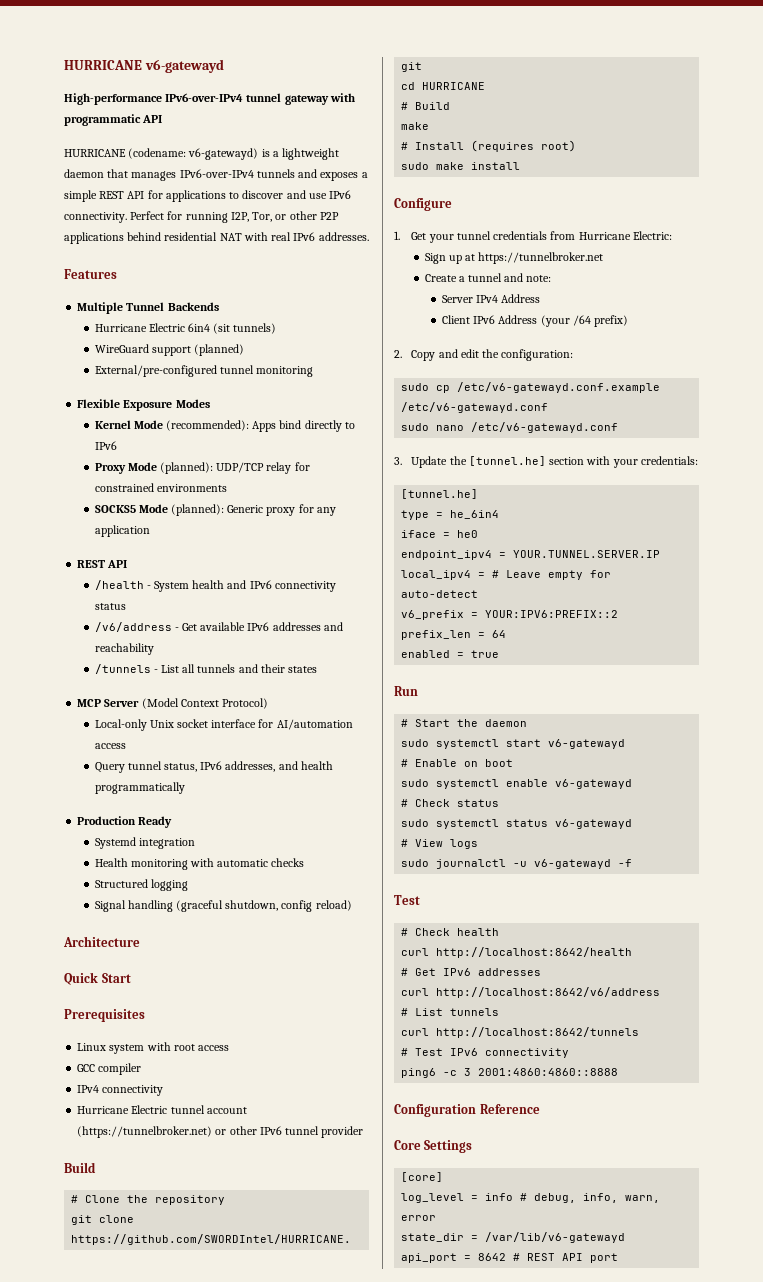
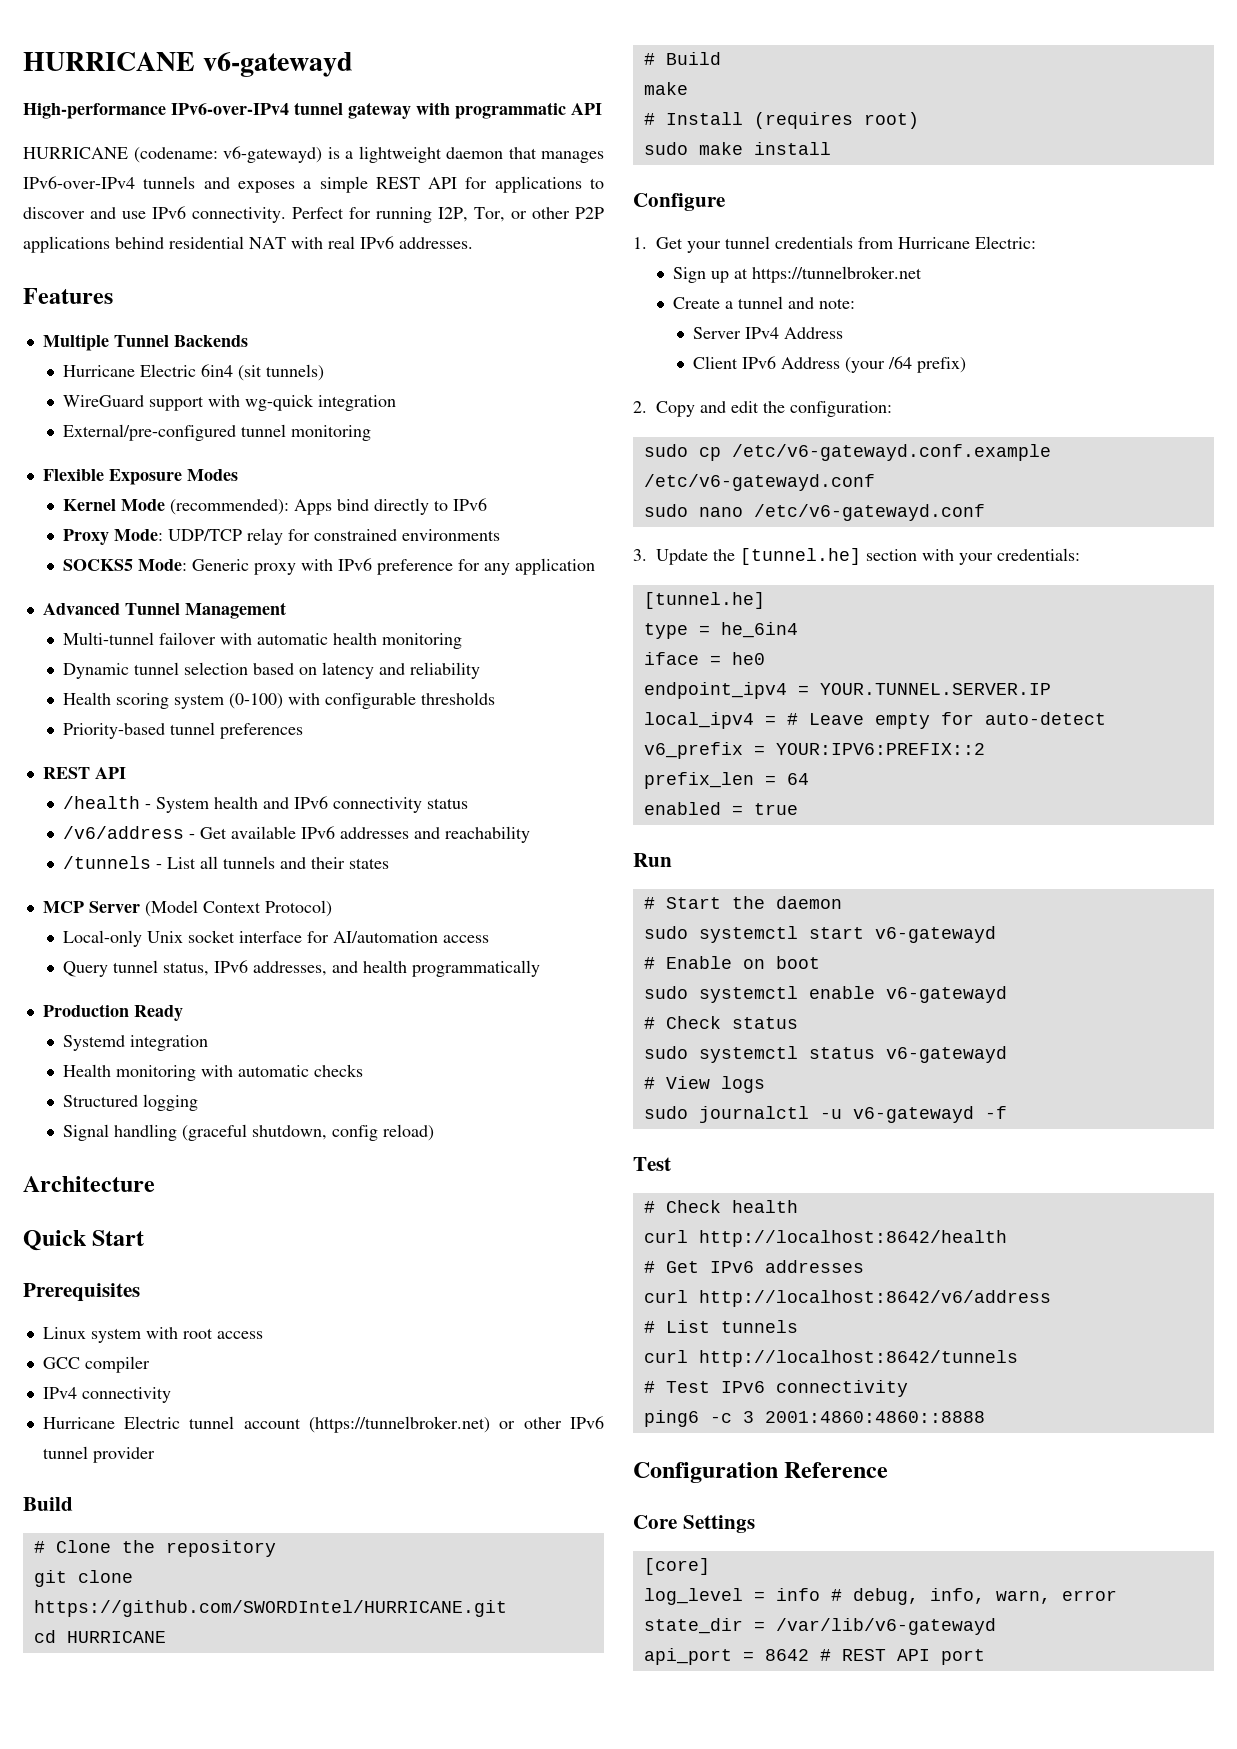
- WireGuard support (planned)
+ WireGuard support with wg-quick integration
- Proxy Mode (planned): UDP/TCP relay for constrained environments
+ Proxy Mode: UDP/TCP relay for constrained environments
- SOCKS5 Mode (planned): Generic proxy for any application
+ SOCKS5 Mode: Generic proxy with IPv6 preference for any application
+ Advanced Tunnel Management
+ Multi-tunnel failover with automatic health monitoring
+ Dynamic tunnel selection based on latency and reliability
+ Health scoring system (0-100) with configurable thresholds
+ Priority-based tunnel preferences

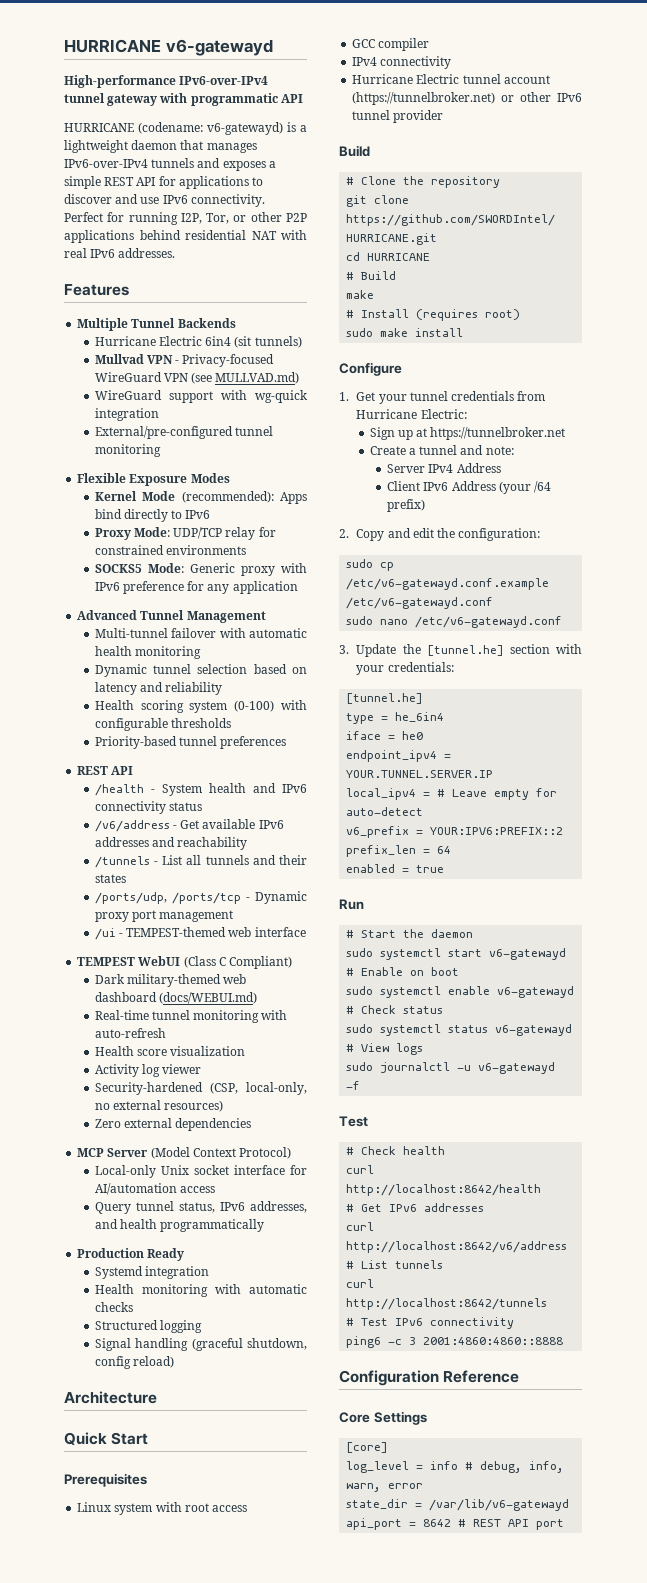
+ Mullvad VPN - Privacy-focused WireGuard VPN (see MULLVAD.md)
+ /ports/udp, /ports/tcp - Dynamic proxy port management
+ /ui - TEMPEST-themed web interface
+ TEMPEST WebUI (Class C Compliant)
+ Dark military-themed web dashboard (docs/WEBUI.md)
+ Real-time tunnel monitoring with auto-refresh
+ Health score visualization
+ Activity log viewer
+ Security-hardened (CSP, local-only, no external resources)
+ Zero external dependencies

